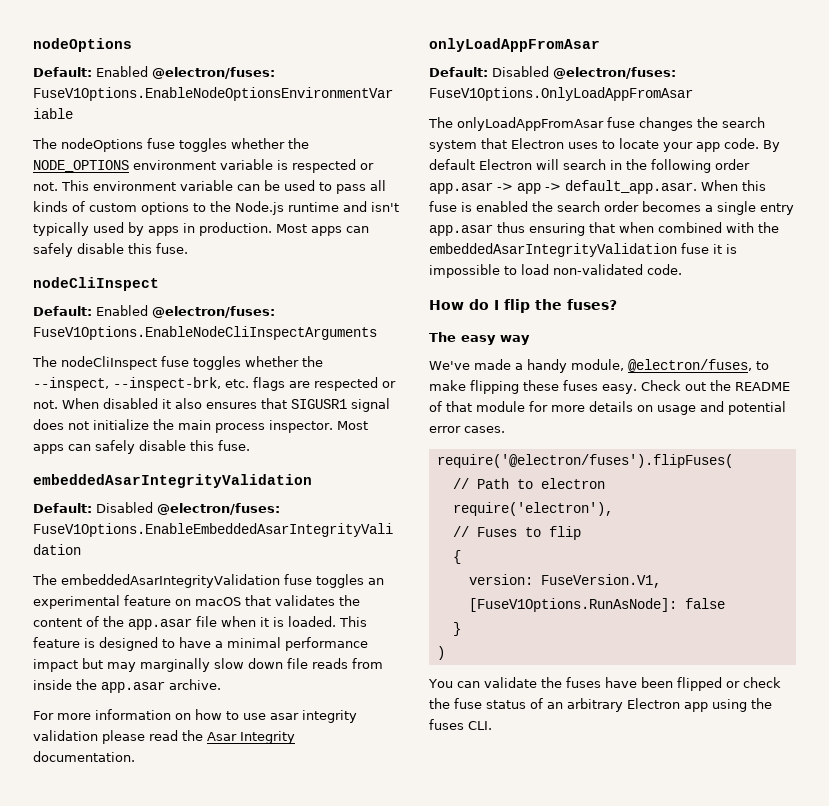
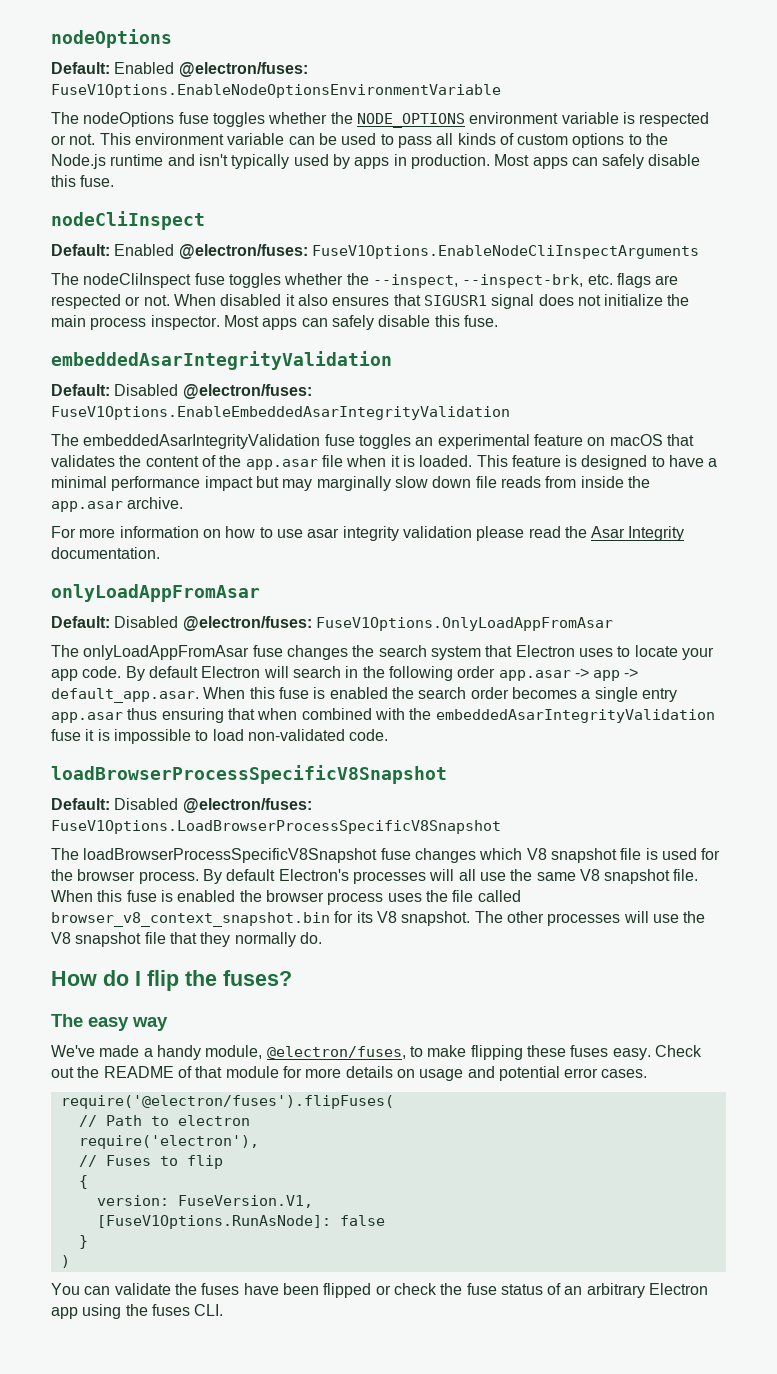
  By default Electron will search in the following order app.asar -> app -> default_app.asar. When this fuse is enabled the search order becomes a single entry app.asar thus ensuring that when combined with the embeddedAsarIntegrityValidation fuse it is impossible to load non-validated code.
+ loadBrowserProcessSpecificV8Snapshot
+ Default: Disabled @electron/fuses: FuseV1Options.LoadBrowserProcessSpecificV8Snapshot
+ The loadBrowserProcessSpecificV8Snapshot fuse changes which V8 snapshot file is used for the browser process. By default Electron's processes will all use the same V8 snapshot file. When this fuse is enabled the browser process uses the file called browser_v8_context_snapshot.bin for its V8 snapshot. The other processes will use the V8 snapshot file that they normally do.

